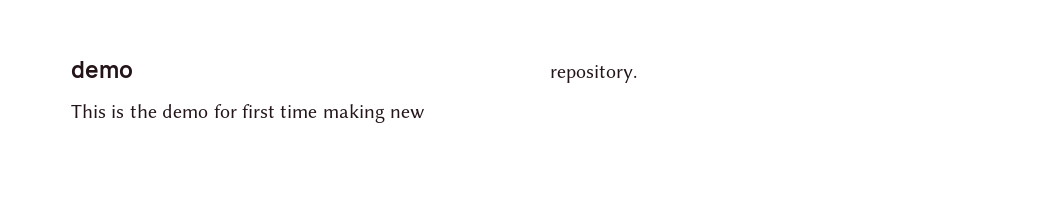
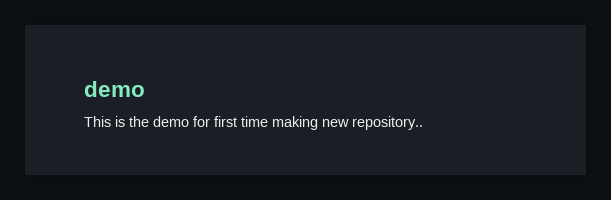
- This is the demo for first time making new repository.
+ This is the demo for first time making new repository..

